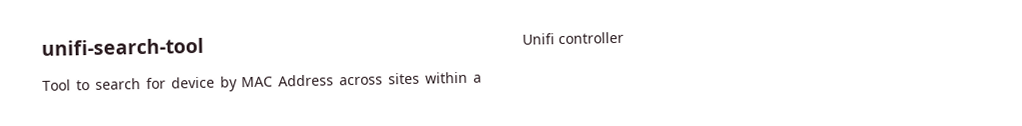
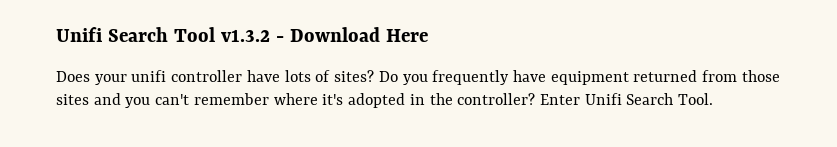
- unifi-search-tool
- Tool to search for device by MAC Address across sites within a Unifi controller
+ Unifi Search Tool v1.3.2 - Download Here
+ Does your unifi controller have lots of sites? Do you frequently have equipment returned from those sites and you can't remember where it's adopted in the controller? Enter Unifi Search Tool.

